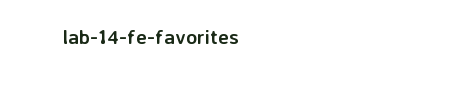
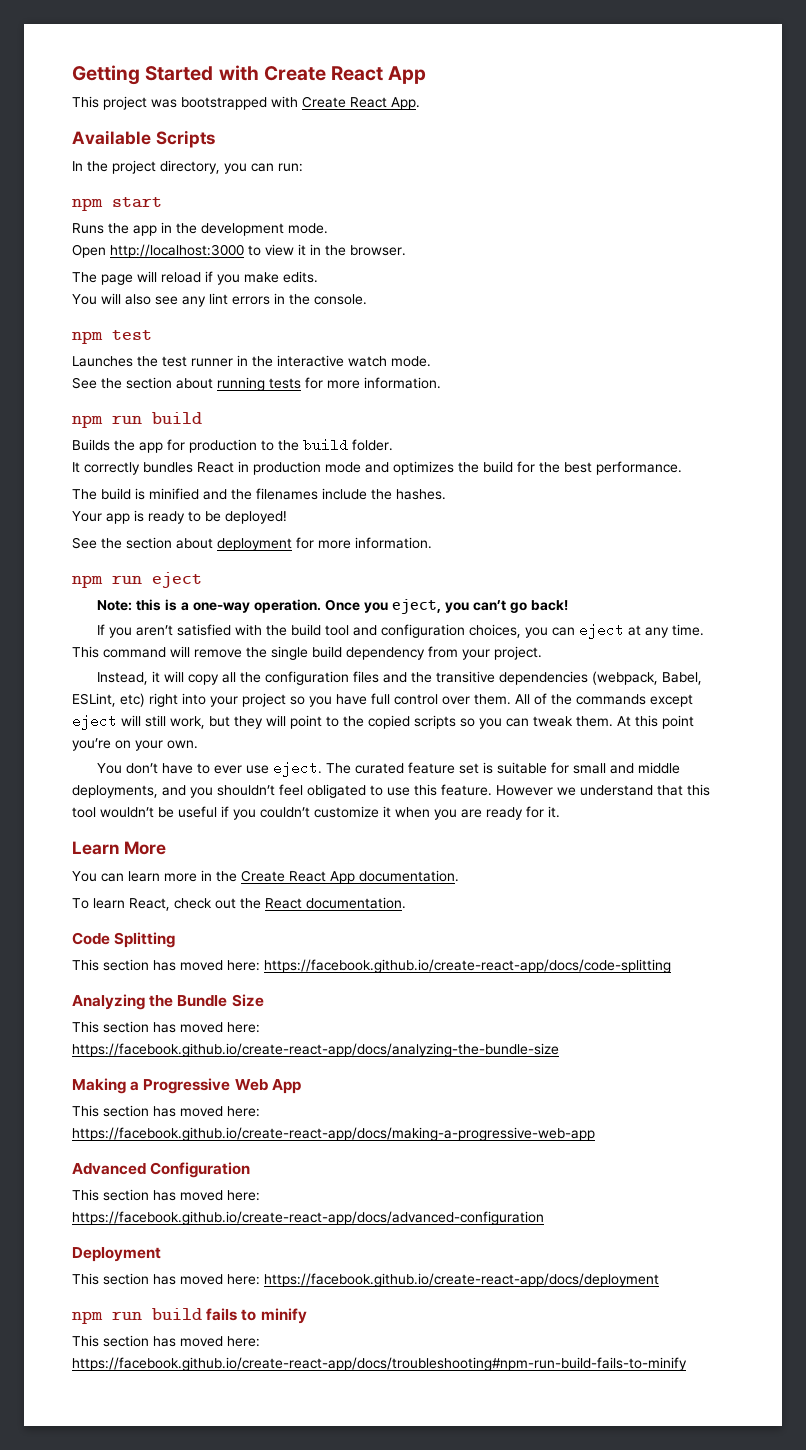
- lab-14-fe-favorites
+ Getting Started with Create React App
+ This project was bootstrapped with Create React App.
+ Available Scripts
+ In the project directory, you can run:
+ npm start
+ Runs the app in the development mode.
+ Open http://localhost:3000 to view it in the browser.
+ The page will reload if you make edits.
+ You will also see any lint errors in the console.
+ npm test
+ Launches the test runner in the interactive watch mode.
+ See the section about running tests for more information.
+ npm run build
+ Builds the app for production to the build folder.
+ It correctly bundles React in production mode and optimizes the build for the best performance.
+ The build is minified and the filenames include the hashes.
+ Your app is ready to be deployed!
+ See the section about deployment for more information.
+ npm run eject
+ Note: this is a one-way operation. Once you eject, you can’t go back!
+ If you aren’t satisfied with the build tool and configuration choices, you can eject at any time. This command will remove the single build dependency from your project.
+ Instead, it will copy all the configuration files and the transitive dependencies (webpack, Babel, ESLint, etc) right into your project so you have full control over them. All of the commands except eject will still work, but they will point to the copied scripts so you can tweak them. At this point you’re on your own.
+ You don’t have to ever use eject. The curated feature set is suitable for small and middle deployments, and you shouldn’t feel obligated to use this feature. However we understand that this tool wouldn’t be useful if you couldn’t customize it when you are ready for it.
+ Learn More
+ You can learn more in the Create React App documentation.
+ To learn React, check out the React documentation.
+ Code Splitting
+ This section has moved here: https://facebook.github.io/create-react-app/docs/code-splitting
+ Analyzing the Bundle Size
+ This section has moved here: https://facebook.github.io/create-react-app/docs/analyzing-the-bundle-size
+ Making a Progressive Web App
+ This section has moved here: https://facebook.github.io/create-react-app/docs/making-a-progressive-web-app
+ Advanced Configuration
+ This section has moved here: https://facebook.github.io/create-react-app/docs/advanced-configuration
+ Deployment
+ This section has moved here: https://facebook.github.io/create-react-app/docs/deployment
+ npm run build fails to minify
+ This section has moved here: https://facebook.github.io/create-react-app/docs/troubleshooting#npm-run-build-fails-to-minify

